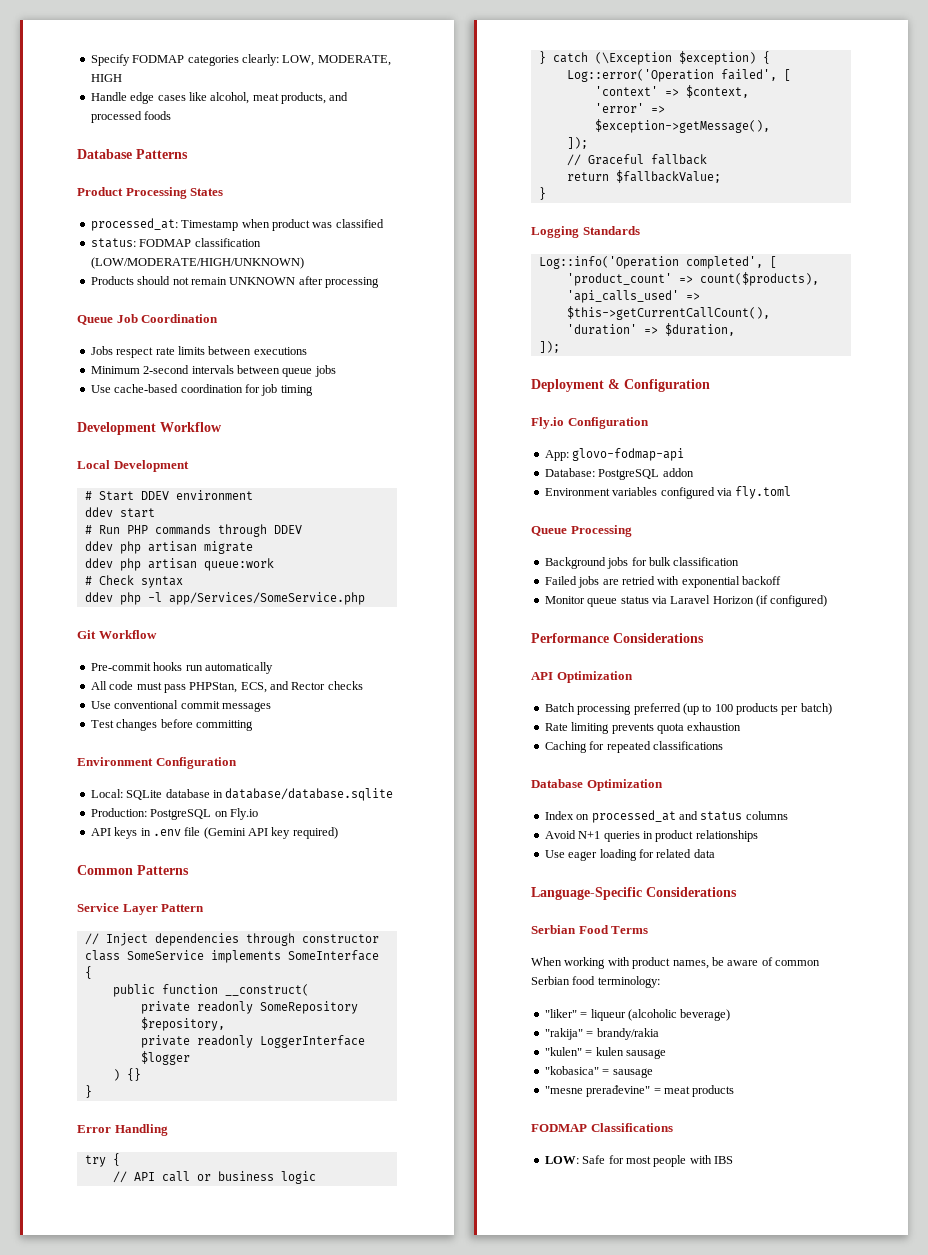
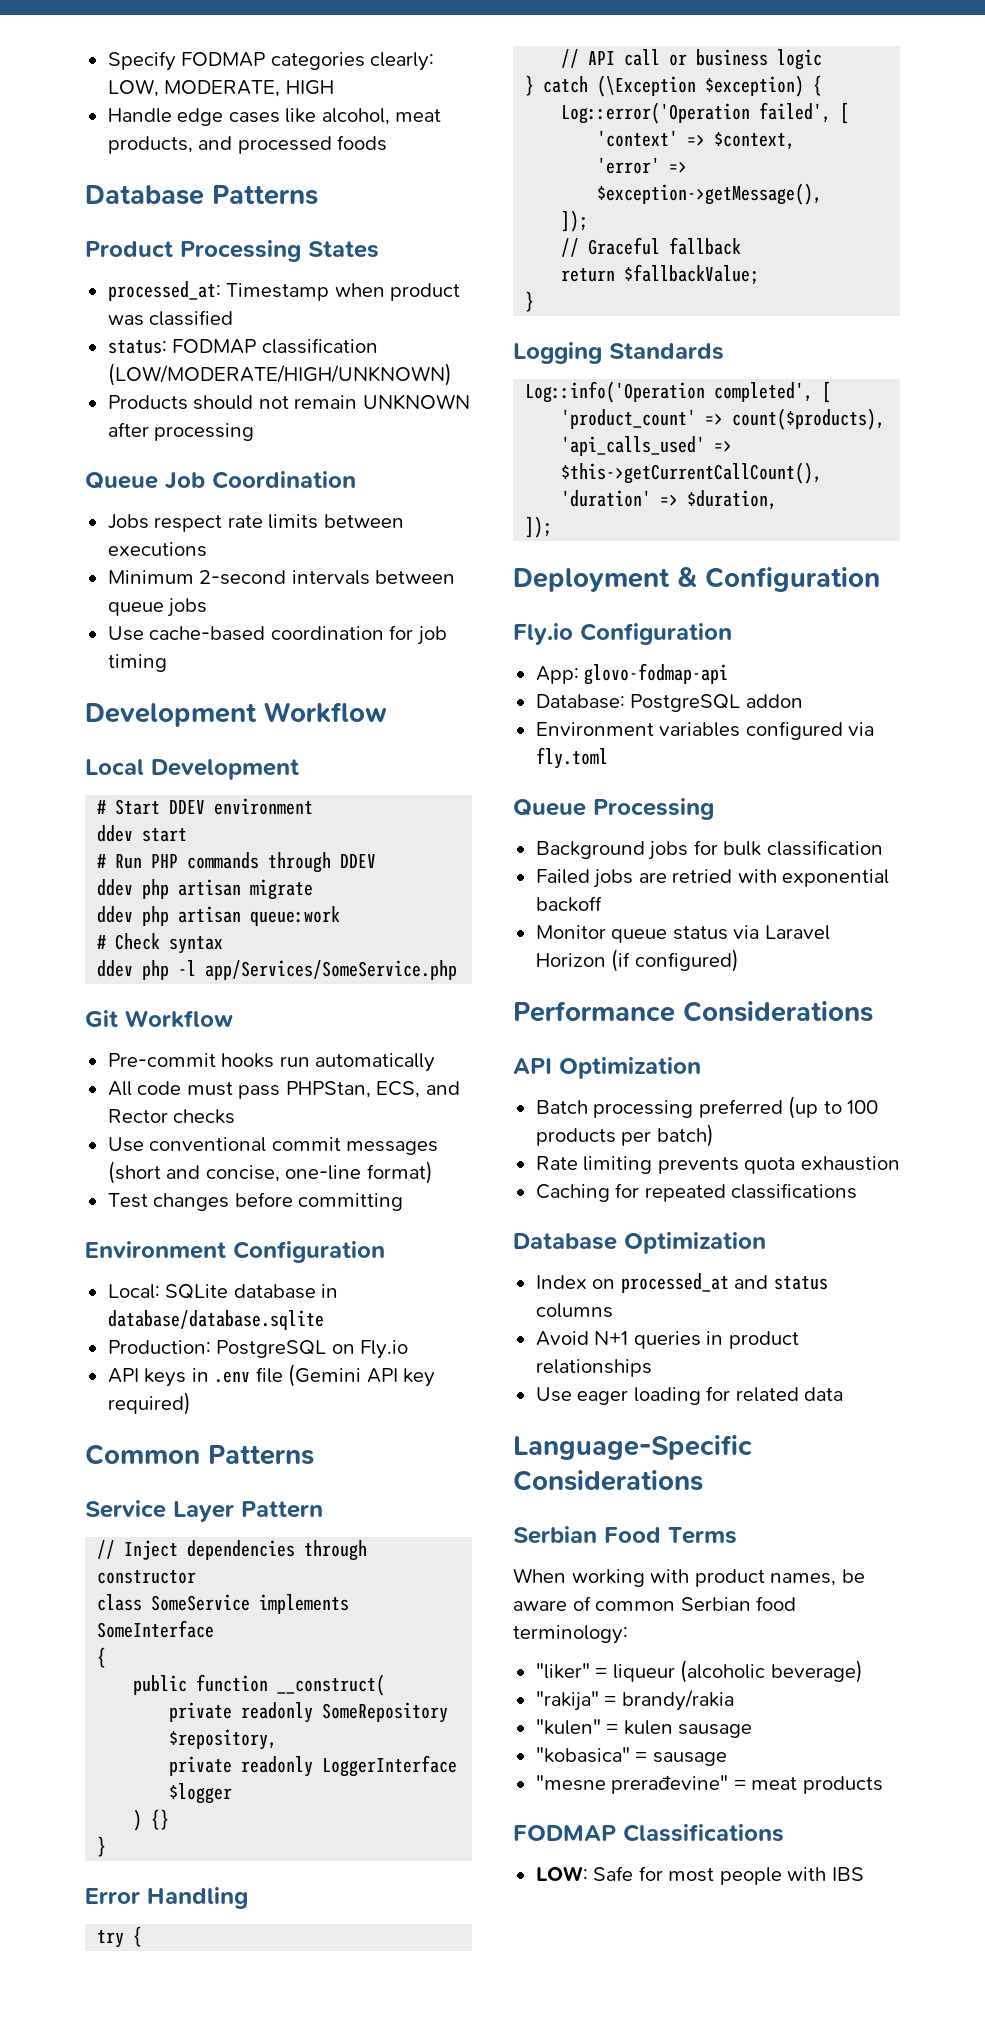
- Use conventional commit messages
+ Use conventional commit messages (short and concise, one-line format)

